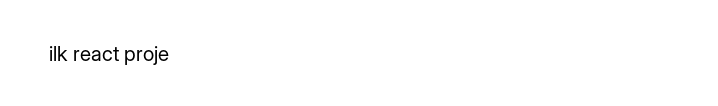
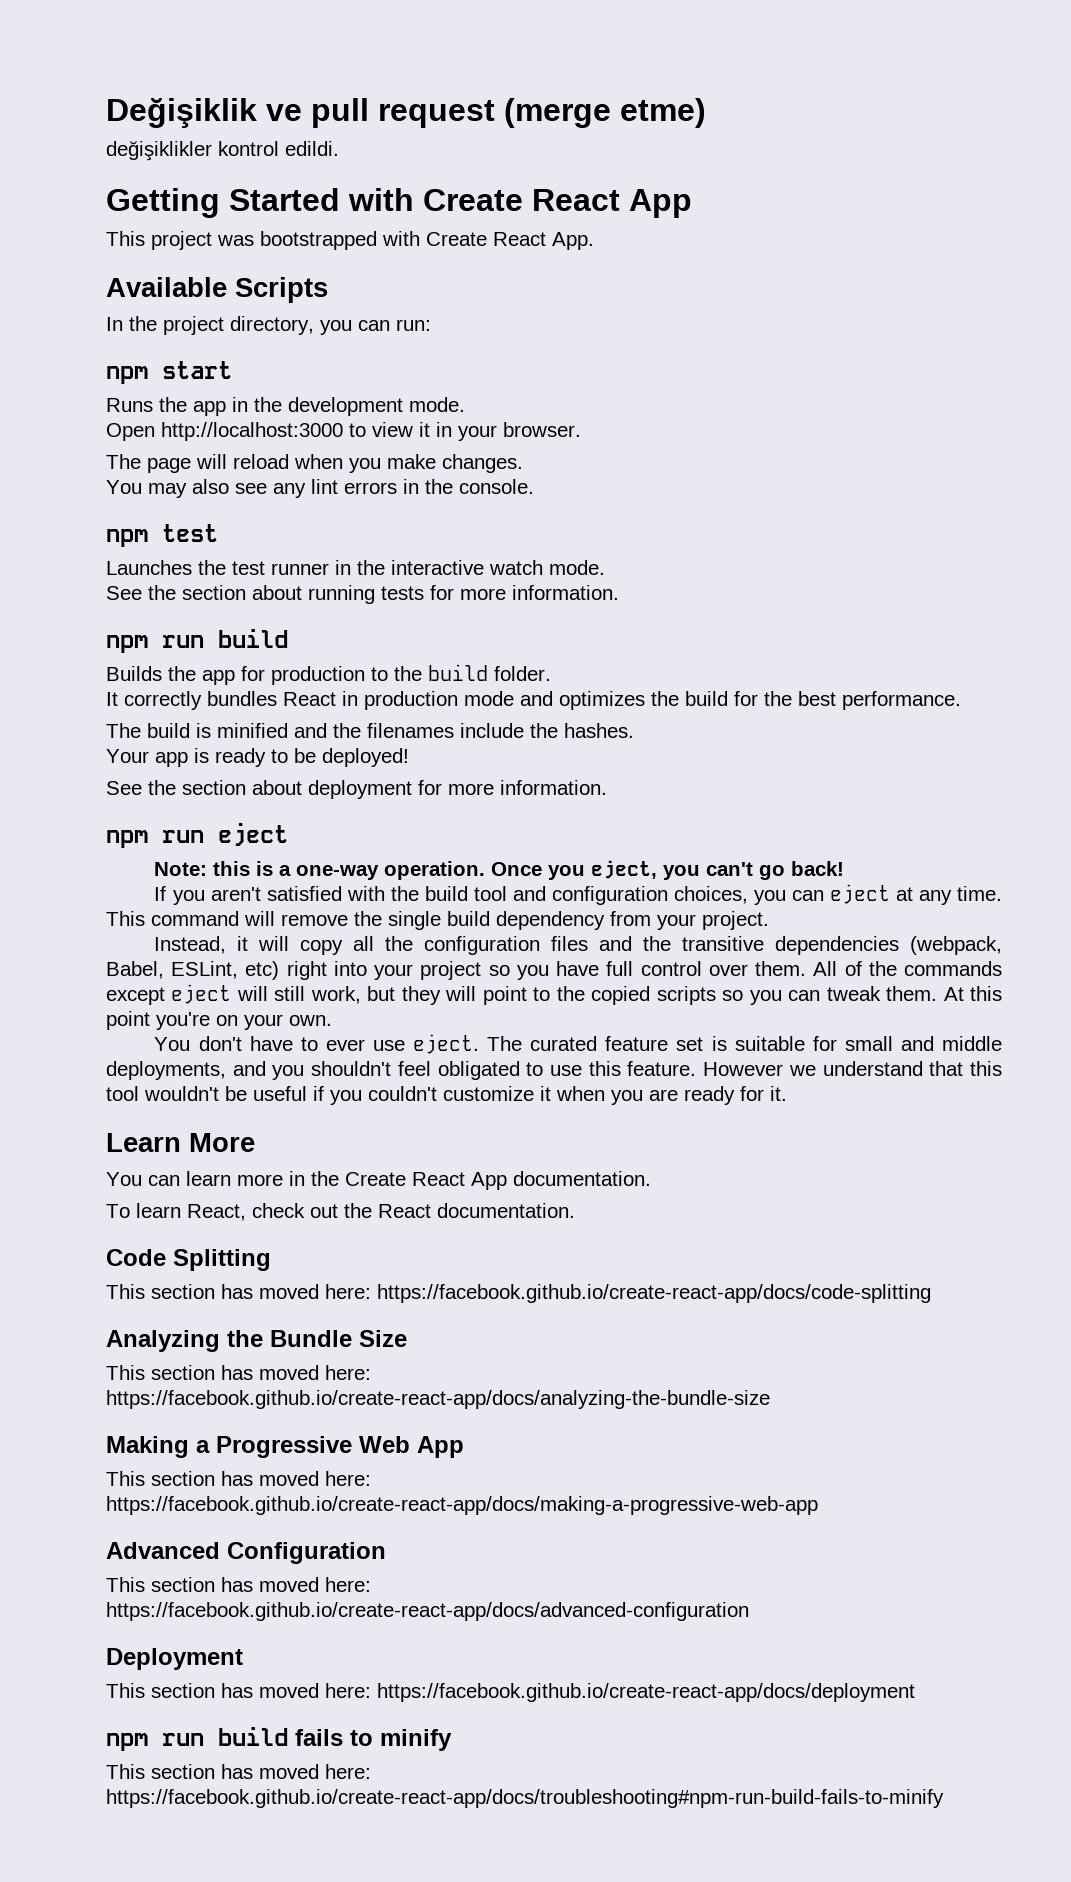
- ilk react proje
+ Değişiklik ve pull request (merge etme)
+ değişiklikler kontrol edildi.
+ Getting Started with Create React App
+ This project was bootstrapped with Create React App.
+ Available Scripts
+ In the project directory, you can run:
+ npm start
+ Runs the app in the development mode.
+ Open http://localhost:3000 to view it in your browser.
+ The page will reload when you make changes.
+ You may also see any lint errors in the console.
+ npm test
+ Launches the test runner in the interactive watch mode.
+ See the section about running tests for more information.
+ npm run build
+ Builds the app for production to the build folder.
+ It correctly bundles React in production mode and optimizes the build for the best performance.
+ The build is minified and the filenames include the hashes.
+ Your app is ready to be deployed!
+ See the section about deployment for more information.
+ npm run eject
+ Note: this is a one-way operation. Once you eject, you can't go back!
+ If you aren't satisfied with the build tool and configuration choices, you can eject at any time. This command will remove the single build dependency from your project.
+ Instead, it will copy all the configuration files and the transitive dependencies (webpack, Babel, ESLint, etc) right into your project so you have full control over them. All of the commands except eject will still work, but they will point to the copied scripts so you can tweak them. At this point you're on your own.
+ You don't have to ever use eject. The curated feature set is suitable for small and middle deployments, and you shouldn't feel obligated to use this feature. However we understand that this tool wouldn't be useful if you couldn't customize it when you are ready for it.
+ Learn More
+ You can learn more in the Create React App documentation.
+ To learn React, check out the React documentation.
+ Code Splitting
+ This section has moved here: https://facebook.github.io/create-react-app/docs/code-splitting
+ Analyzing the Bundle Size
+ This section has moved here: https://facebook.github.io/create-react-app/docs/analyzing-the-bundle-size
+ Making a Progressive Web App
+ This section has moved here: https://facebook.github.io/create-react-app/docs/making-a-progressive-web-app
+ Advanced Configuration
+ This section has moved here: https://facebook.github.io/create-react-app/docs/advanced-configuration
+ Deployment
+ This section has moved here: https://facebook.github.io/create-react-app/docs/deployment
+ npm run build fails to minify
+ This section has moved here: https://facebook.github.io/create-react-app/docs/troubleshooting#npm-run-build-fails-to-minify

